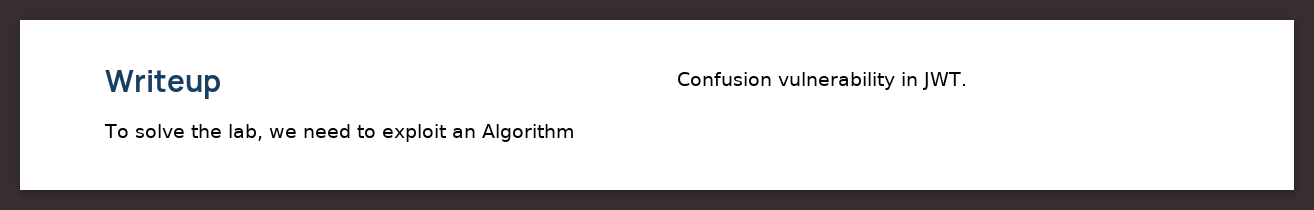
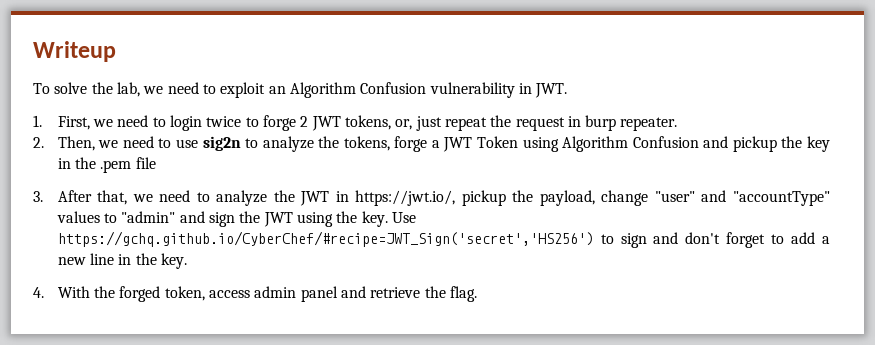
+ 1. First, we need to login twice to forge 2 JWT tokens, or, just repeat the request in burp repeater.
+ 2. Then, we need to use sig2n to analyze the tokens, forge a JWT Token using Algorithm Confusion and pickup the key in the .pem file
+ 3. After that, we need to analyze the JWT in https://jwt.io/, pickup the payload, change "user" and "accountType" values to "admin" and sign the JWT using the key. Use https://gchq.github.io/CyberChef/#recipe=JWT_Sign('secret','HS256') to sign and don't forget to add a new line in the key.
+ 4. With the forged token, access admin panel and retrieve the flag.

